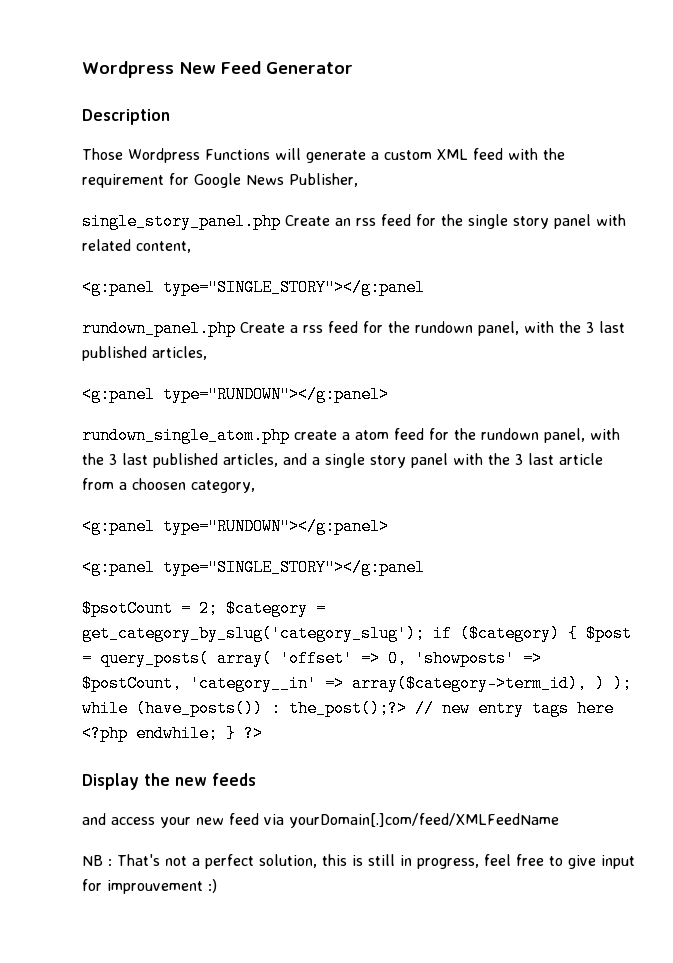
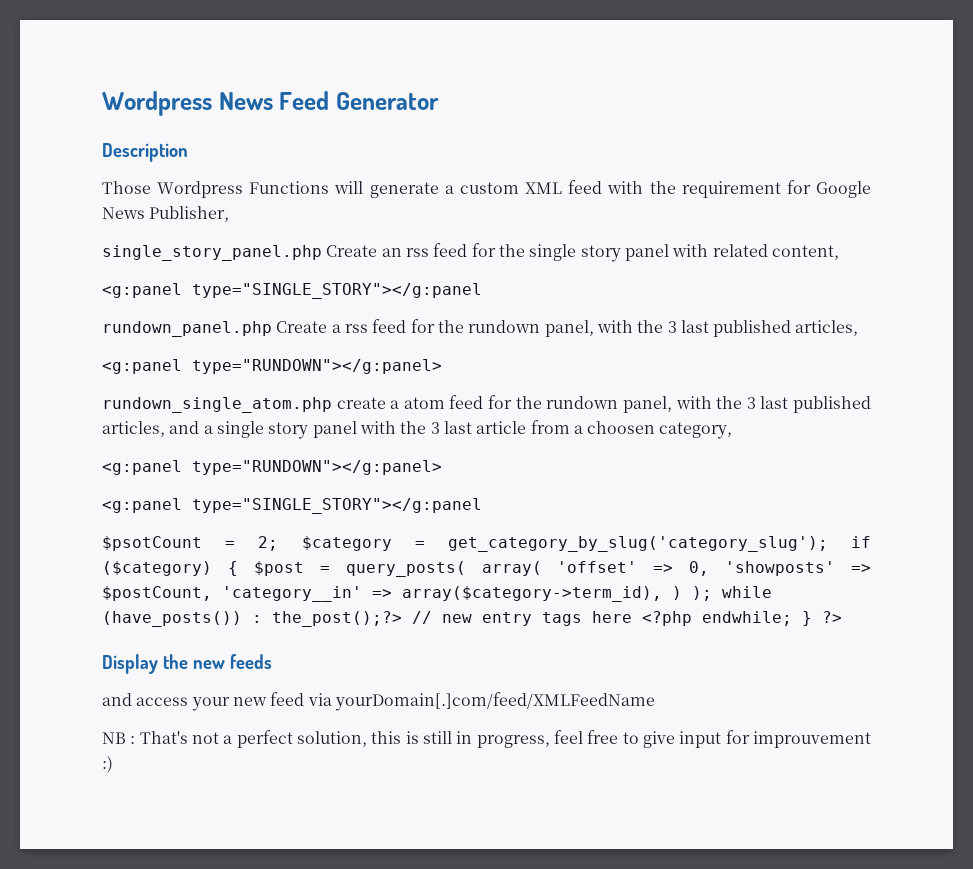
- Wordpress New Feed Generator
+ Wordpress News Feed Generator

